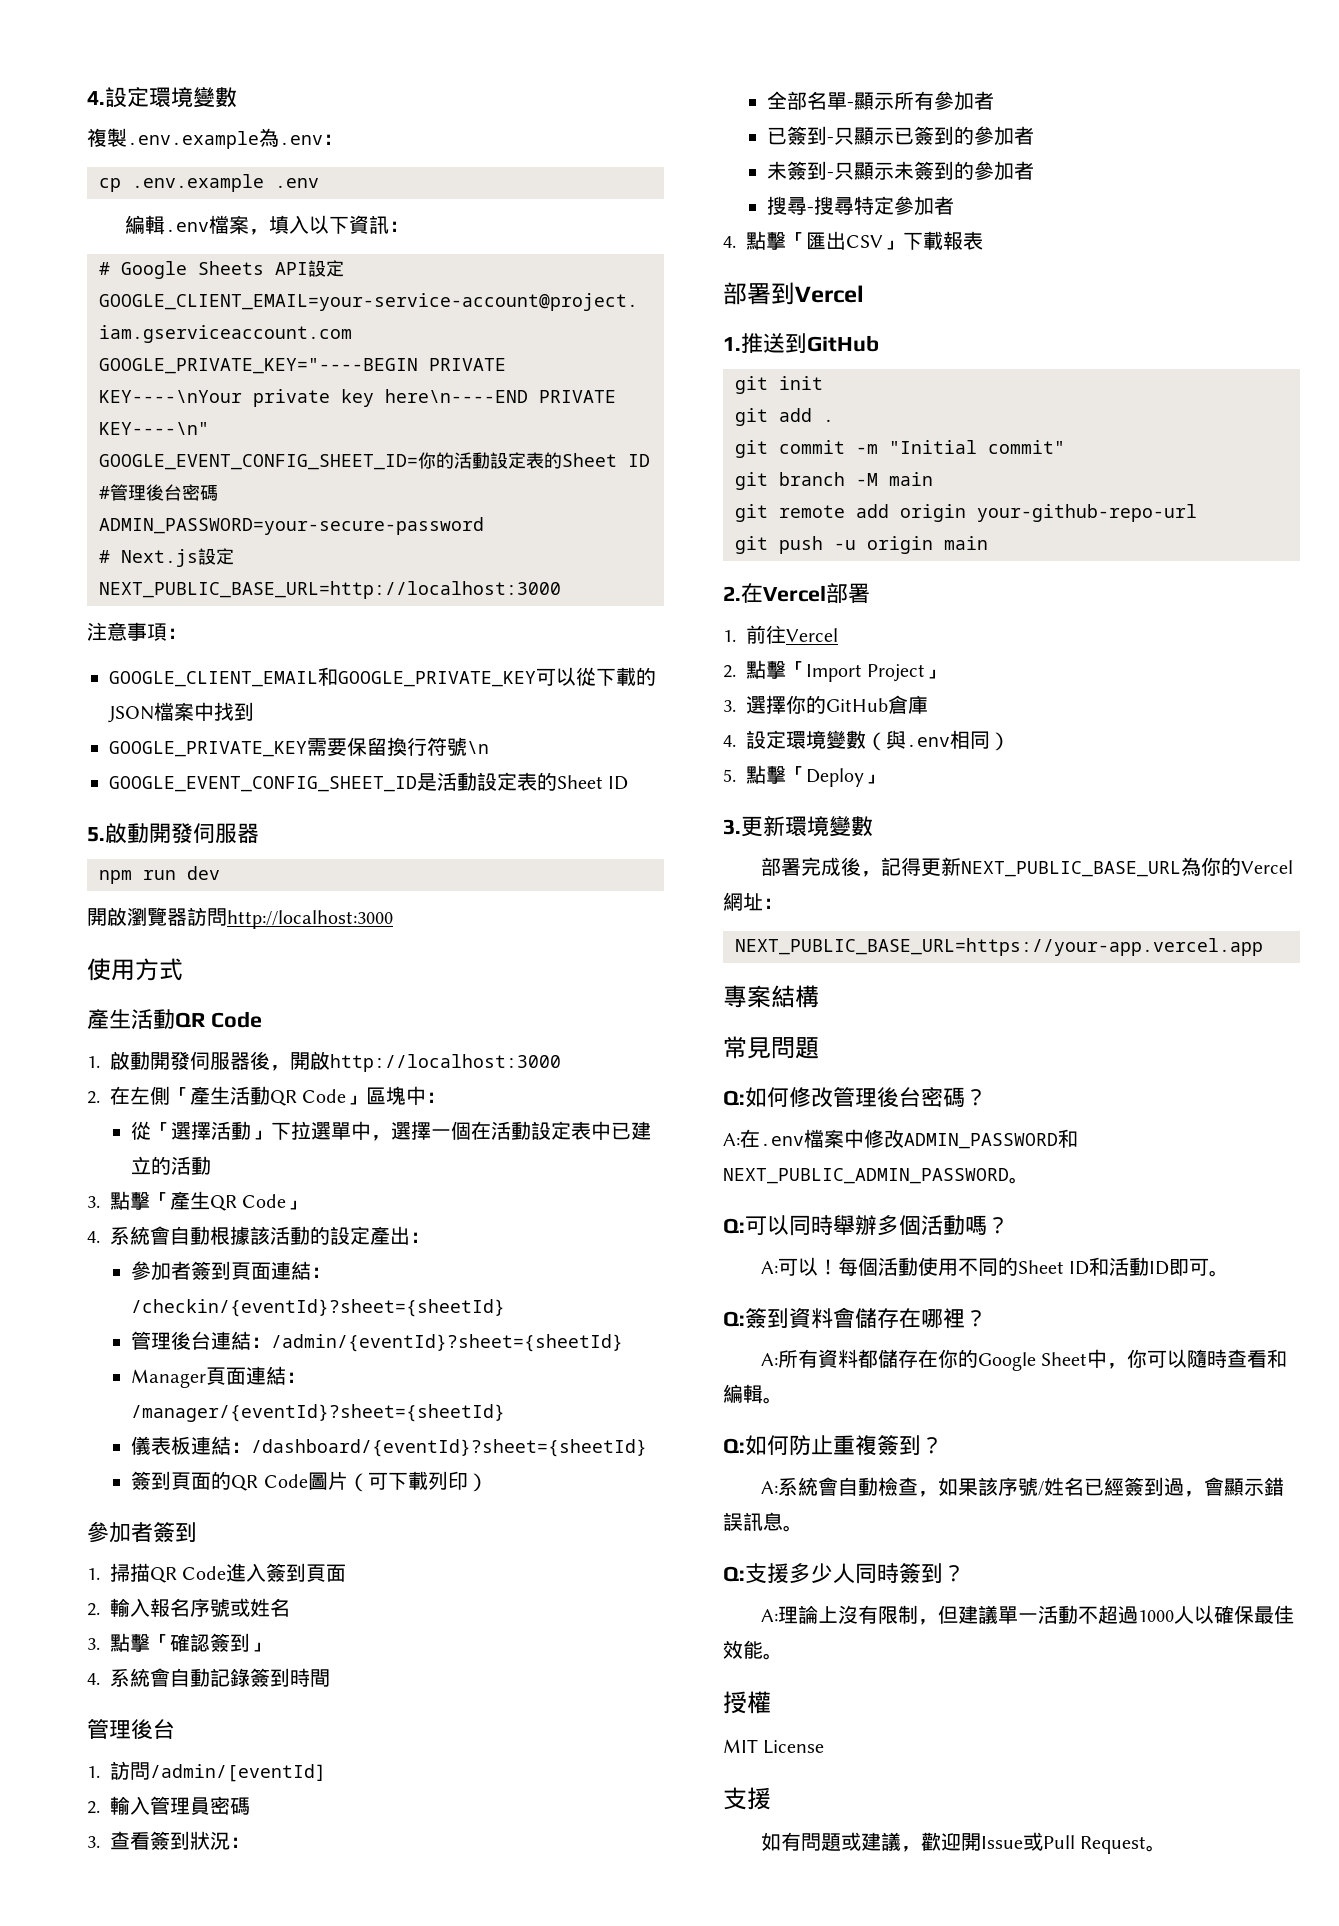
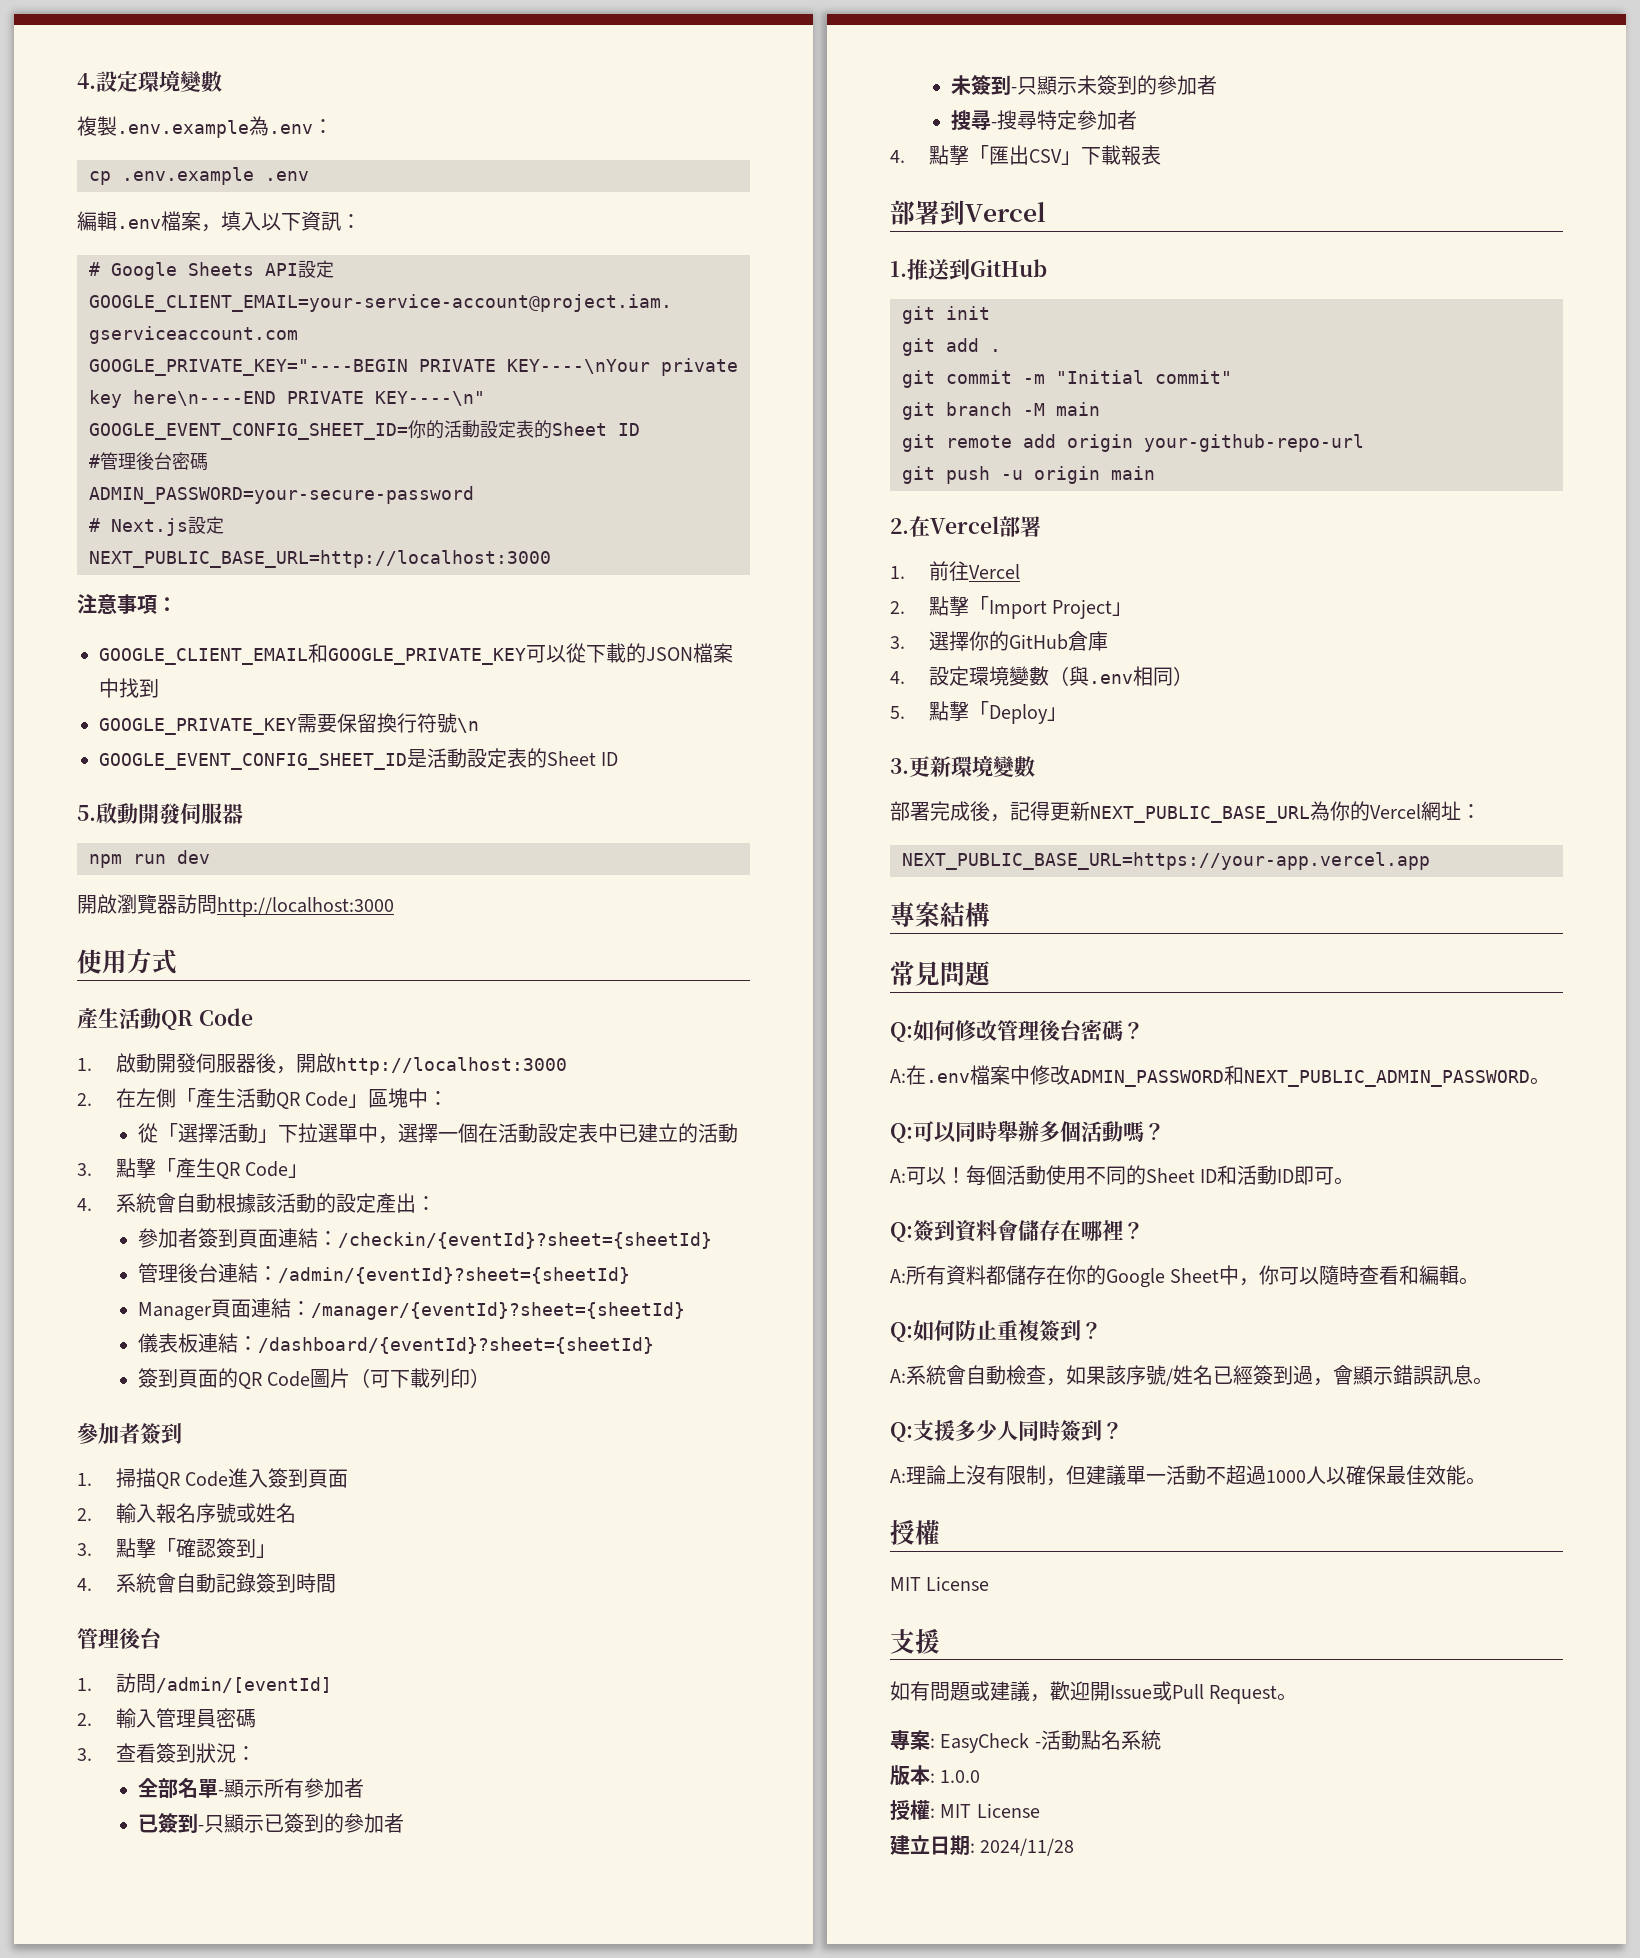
+ 專案: EasyCheck -活動點名系統
+ 版本: 1.0.0
+ 授權: MIT License
+ 建立日期: 2024/11/28

